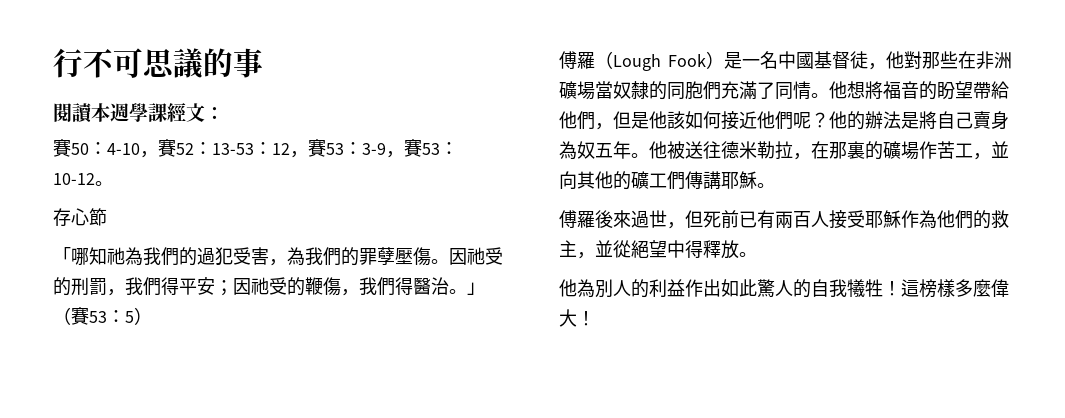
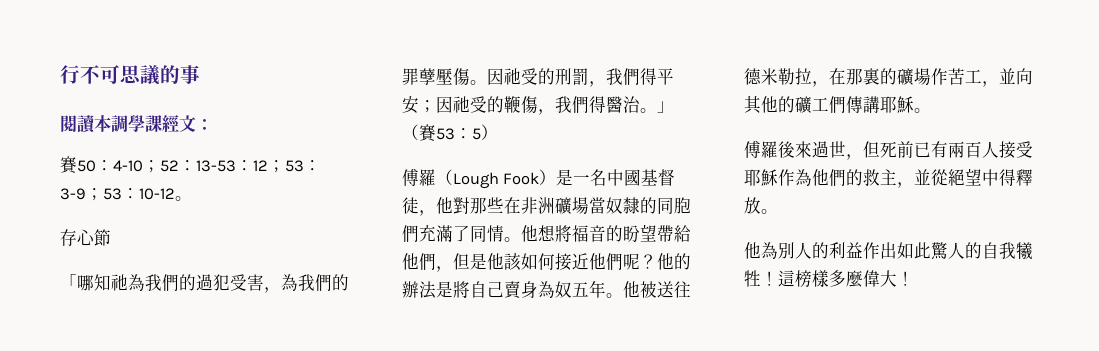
- 閱讀本週學課經文：
+ 閱讀本調學課經文：
- 賽50：4-10，賽52：13-53：12，賽53：3-9，賽53：10-12。
+ 賽50：4-10；52：13-53：12；53：3-9；53：10-12。

